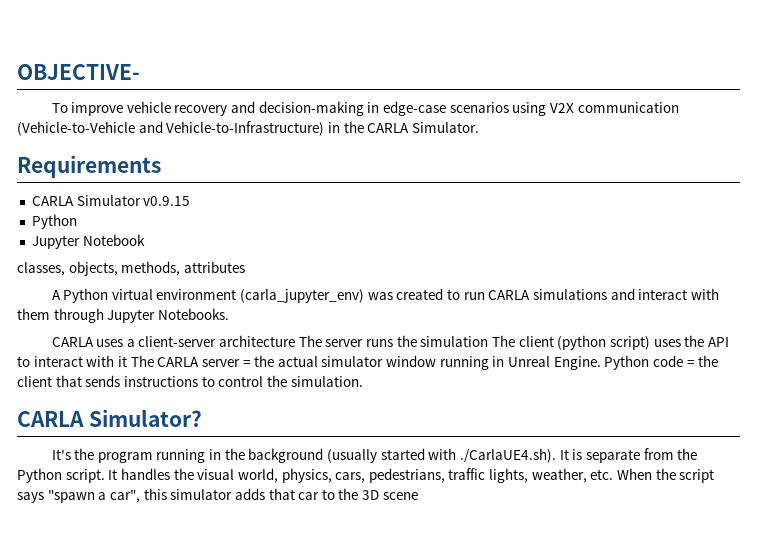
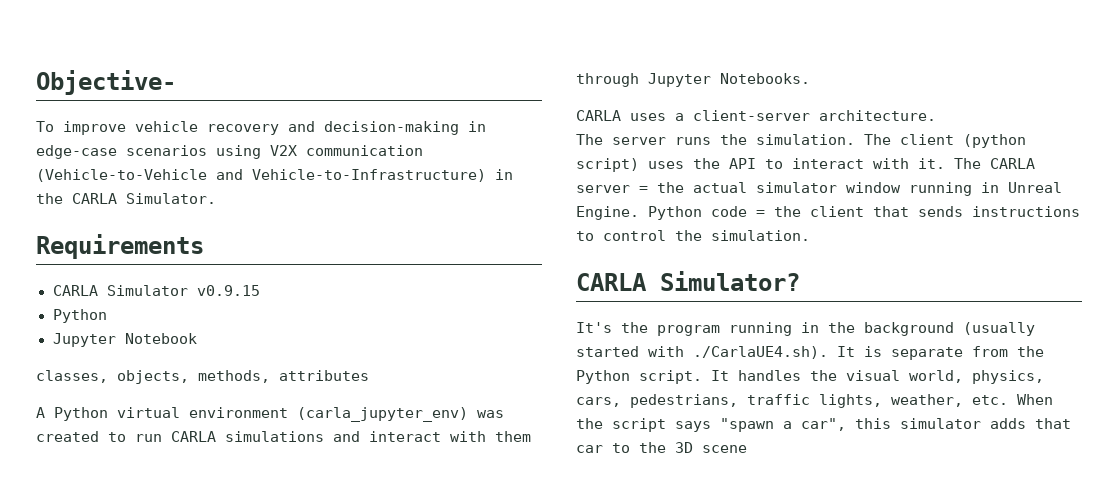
- OBJECTIVE-
+ Objective-
- CARLA uses a client-server architecture The server runs the simulation The client (python script) uses the API to interact with it The CARLA server = the actual simulator window running in Unreal Engine.
+ CARLA uses a client-server architecture.
+ The server runs the simulation. The client (python script) uses the API to interact with it. The CARLA server = the actual simulator window running in Unreal Engine.

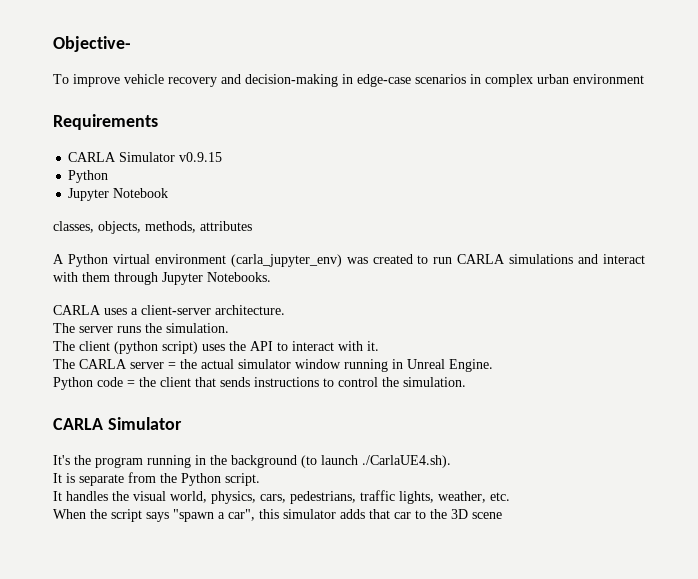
- To improve vehicle recovery and decision-making in edge-case scenarios using V2X communication (Vehicle-to-Vehicle and Vehicle-to-Infrastructure) in the CARLA Simulator.
+ To improve vehicle recovery and decision-making in edge-case scenarios in complex urban environment
- The server runs the simulation. The client (python script) uses the API to interact with it. The CARLA server = the actual simulator window running in Unreal Engine. Python code = the client that sends instructions to control the simulation.
- CARLA Simulator?
+ The server runs the simulation.
+ The client (python script) uses the API to interact with it.
+ The CARLA server = the actual simulator window running in Unreal Engine.
+ Python code = the client that sends instructions to control the simulation.
+ CARLA Simulator
- It's the program running in the background (usually started with ./CarlaUE4.sh). It is separate from the Python script. It handles the visual world, physics, cars, pedestrians, traffic lights, weather, etc. When the script says "spawn a car", this simulator adds that car to the 3D scene
+ It's the program running in the background (to launch ./CarlaUE4.sh).
+ It is separate from the Python script.
+ It handles the visual world, physics, cars, pedestrians, traffic lights, weather, etc.
+ When the script says "spawn a car", this simulator adds that car to the 3D scene

